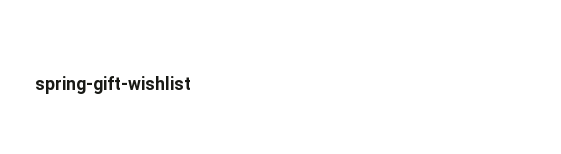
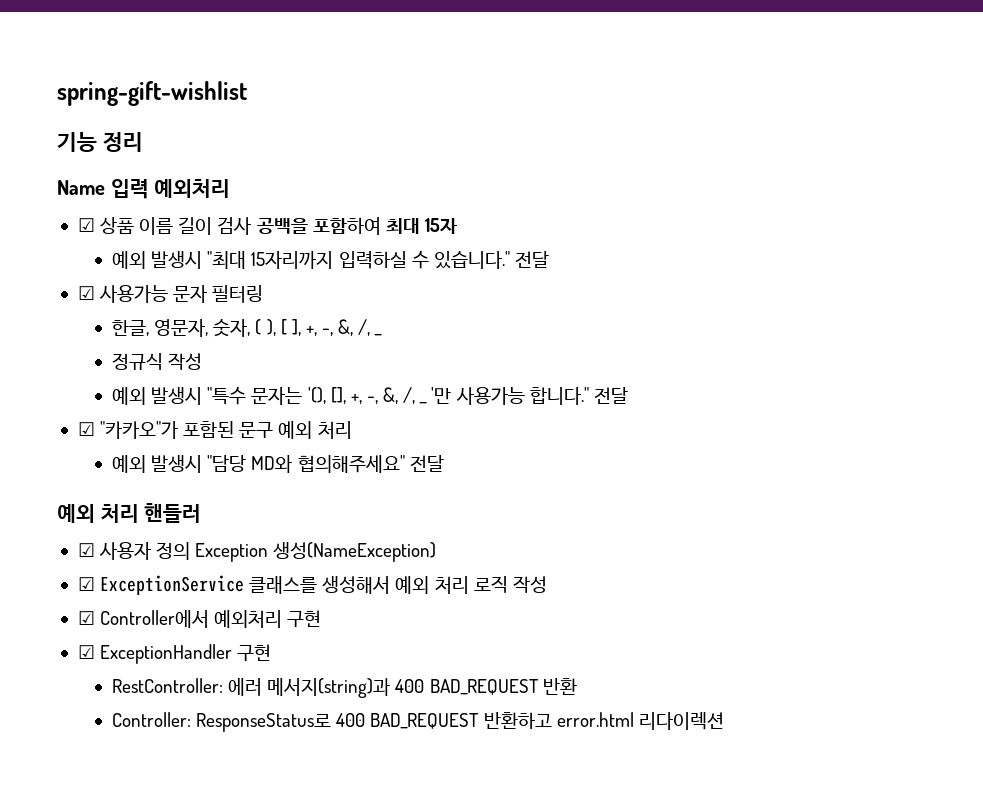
+ 기능 정리
+ Name 입력 예외처리
+ ☑ 상품 이름 길이 검사 공백을 포함하여 최대 15자
+ 예외 발생시 "최대 15자리까지 입력하실 수 있습니다." 전달
+ ☑ 사용가능 문자 필터링
+ 한글, 영문자, 숫자, ( ), [ ], +, -, &, /, _
+ 정규식 작성
+ 예외 발생시 "특수 문자는 '(), [], +, -, &, /, _ '만 사용가능 합니다." 전달
+ ☑ "카카오"가 포함된 문구 예외 처리
+ 예외 발생시 "담당 MD와 협의해주세요" 전달
+ 예외 처리 핸들러
+ ☑ 사용자 정의 Exception 생성(NameException)
+ ☑ ExceptionService 클래스를 생성해서 예외 처리 로직 작성
+ ☑ Controller에서 예외처리 구현
+ ☑ ExceptionHandler 구현
+ RestController: 에러 메서지(string)과 400 BAD_REQUEST 반환
+ Controller: ResponseStatus로 400 BAD_REQUEST 반환하고 error.html 리다이렉션

